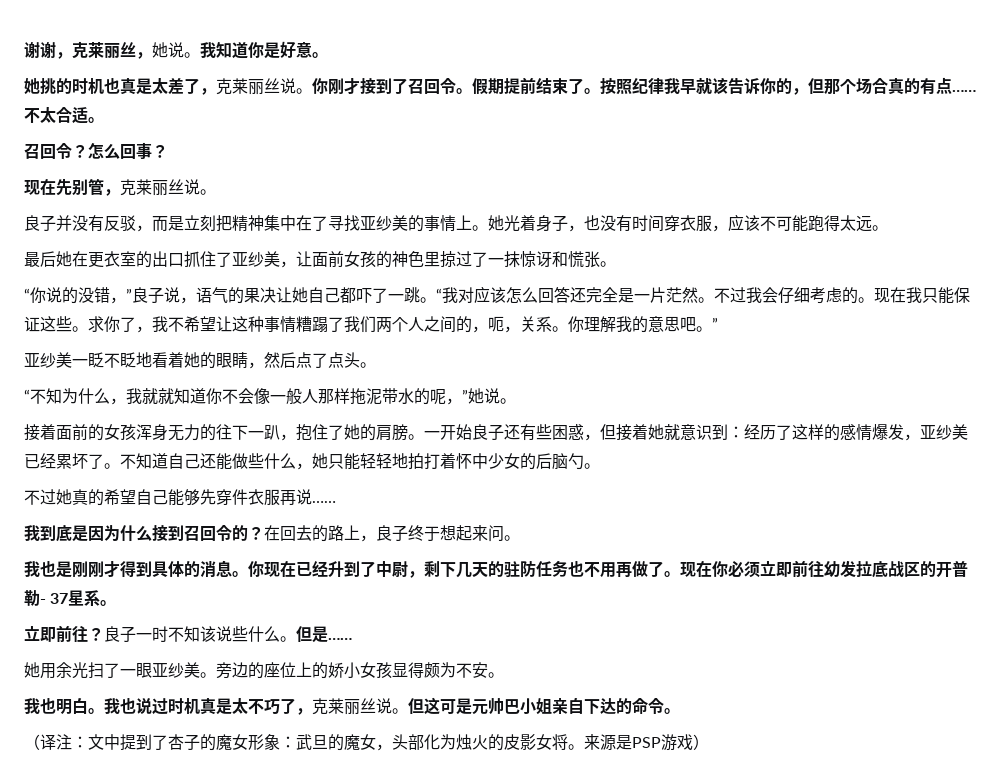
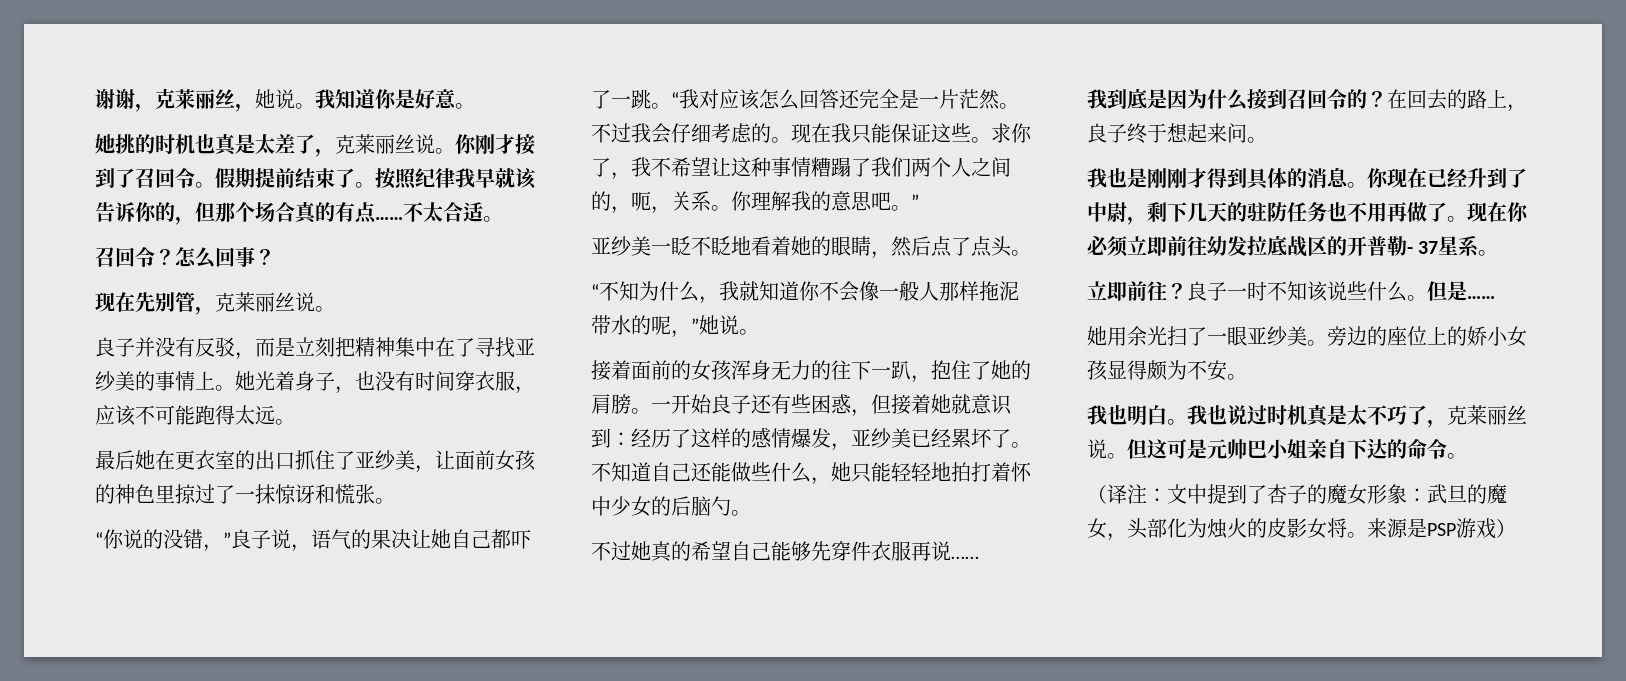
- “不知为什么，我就就知道你不会像一般人那样拖泥带水的呢，”她说。
+ “不知为什么，我就知道你不会像一般人那样拖泥带水的呢，”她说。

